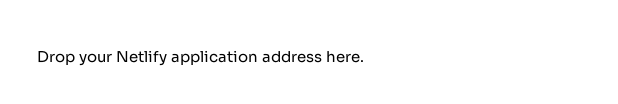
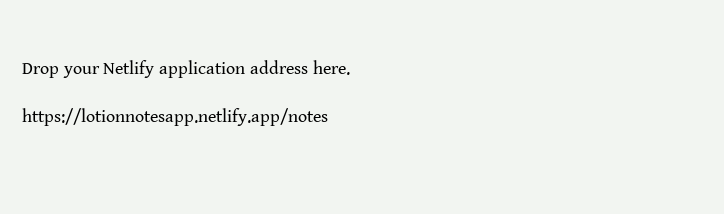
+ https://lotionnotesapp.netlify.app/notes

